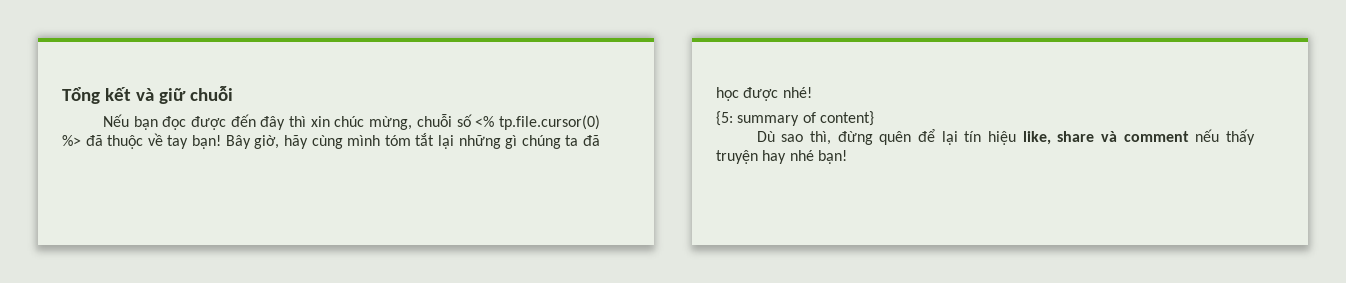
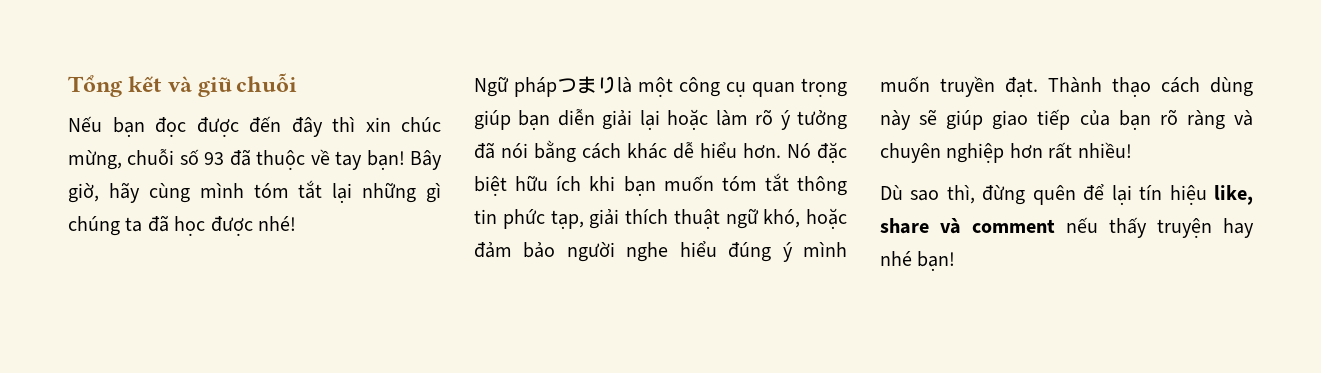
- Nếu bạn đọc được đến đây thì xin chúc mừng, chuỗi số <% tp.file.cursor(0) %> đã thuộc về tay bạn!
+ Nếu bạn đọc được đến đây thì xin chúc mừng, chuỗi số 93 đã thuộc về tay bạn!
- {5: summary of content}
+ Ngữ phápつまりlà một công cụ quan trọng giúp bạn diễn giải lại hoặc làm rõ ý tưởng đã nói bằng cách khác dễ hiểu hơn. Nó đặc biệt hữu ích khi bạn muốn tóm tắt thông tin phức tạp, giải thích thuật ngữ khó, hoặc đảm bảo người nghe hiểu đúng ý mình muốn truyền đạt. Thành thạo cách dùng này sẽ giúp giao tiếp của bạn rõ ràng và chuyên nghiệp hơn rất nhiều!

